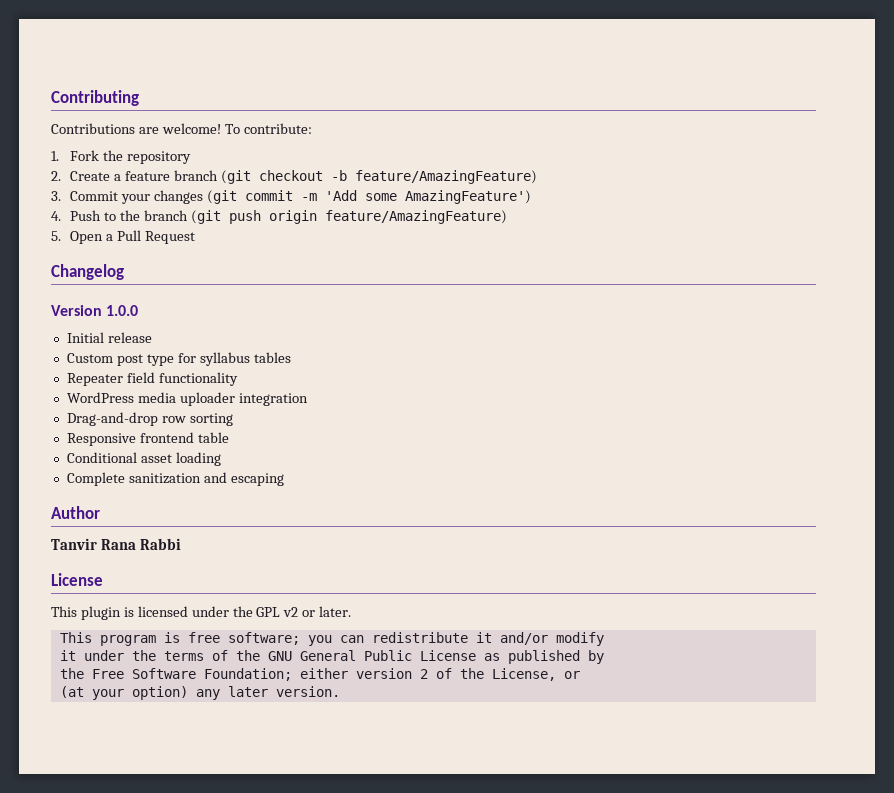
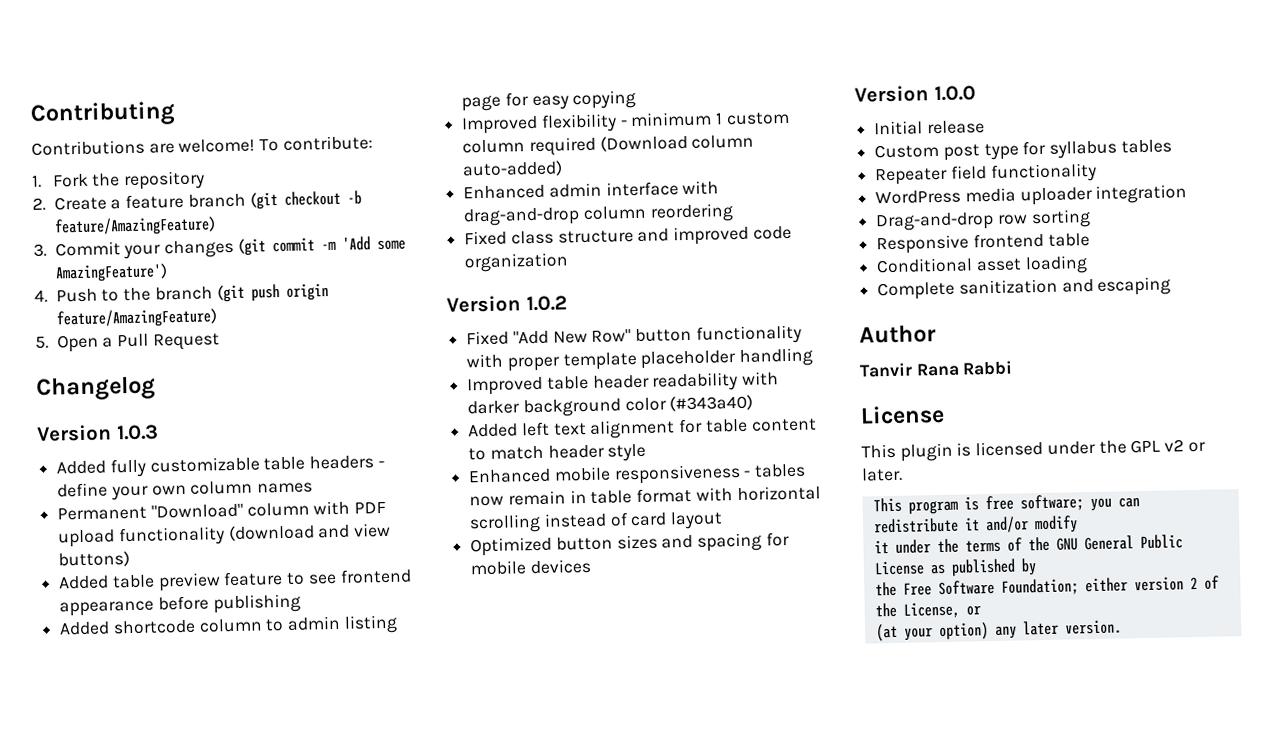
+ Version 1.0.3
+ Added fully customizable table headers - define your own column names
+ Permanent "Download" column with PDF upload functionality (download and view buttons)
+ Added table preview feature to see frontend appearance before publishing
+ Added shortcode column to admin listing page for easy copying
+ Improved flexibility - minimum 1 custom column required (Download column auto-added)
+ Enhanced admin interface with drag-and-drop column reordering
+ Fixed class structure and improved code organization
+ Version 1.0.2
+ Fixed "Add New Row" button functionality with proper template placeholder handling
+ Improved table header readability with darker background color (#343a40)
+ Added left text alignment for table content to match header style
+ Enhanced mobile responsiveness - tables now remain in table format with horizontal scrolling instead of card layout
+ Optimized button sizes and spacing for mobile devices

